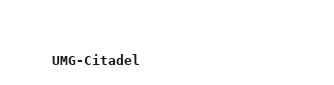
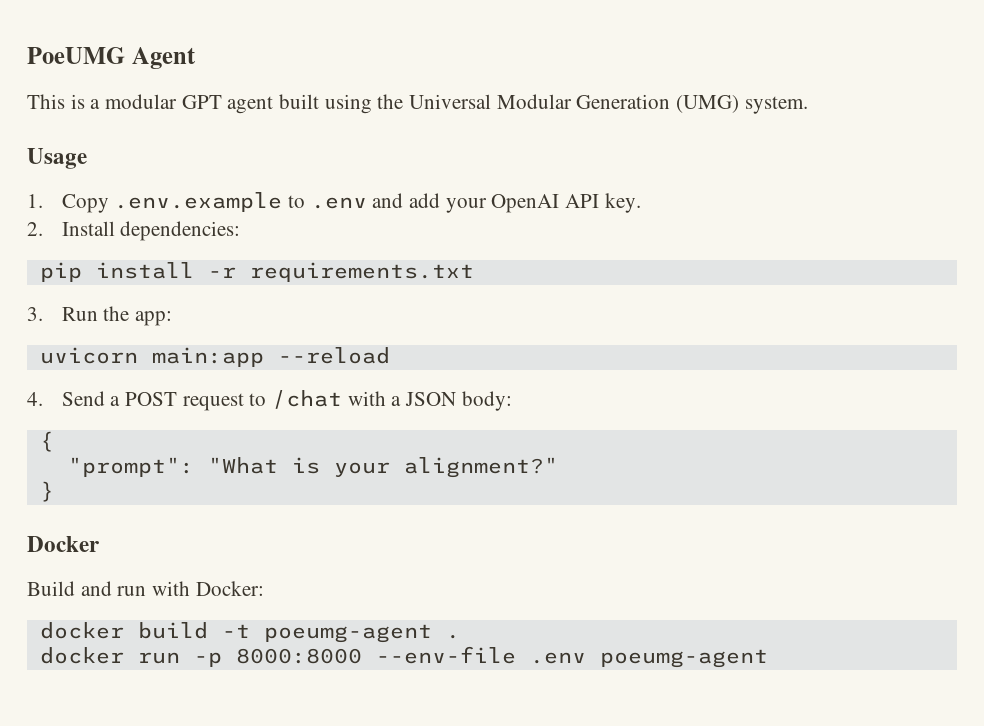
- UMG-Citadel
+ PoeUMG Agent
+ This is a modular GPT agent built using the Universal Modular Generation (UMG) system.
+ Usage
+ 1. Copy .env.example to .env and add your OpenAI API key.
+ 2. Install dependencies:
+ pip install -r requirements.txt
+ 3. Run the app:
+ uvicorn main:app --reload
+ 4. Send a POST request to /chat with a JSON body:
+ {
+ "prompt": "What is your alignment?"
+ }
+ Docker
+ Build and run with Docker:
+ docker build -t poeumg-agent .
+ docker run -p 8000:8000 --env-file .env poeumg-agent

